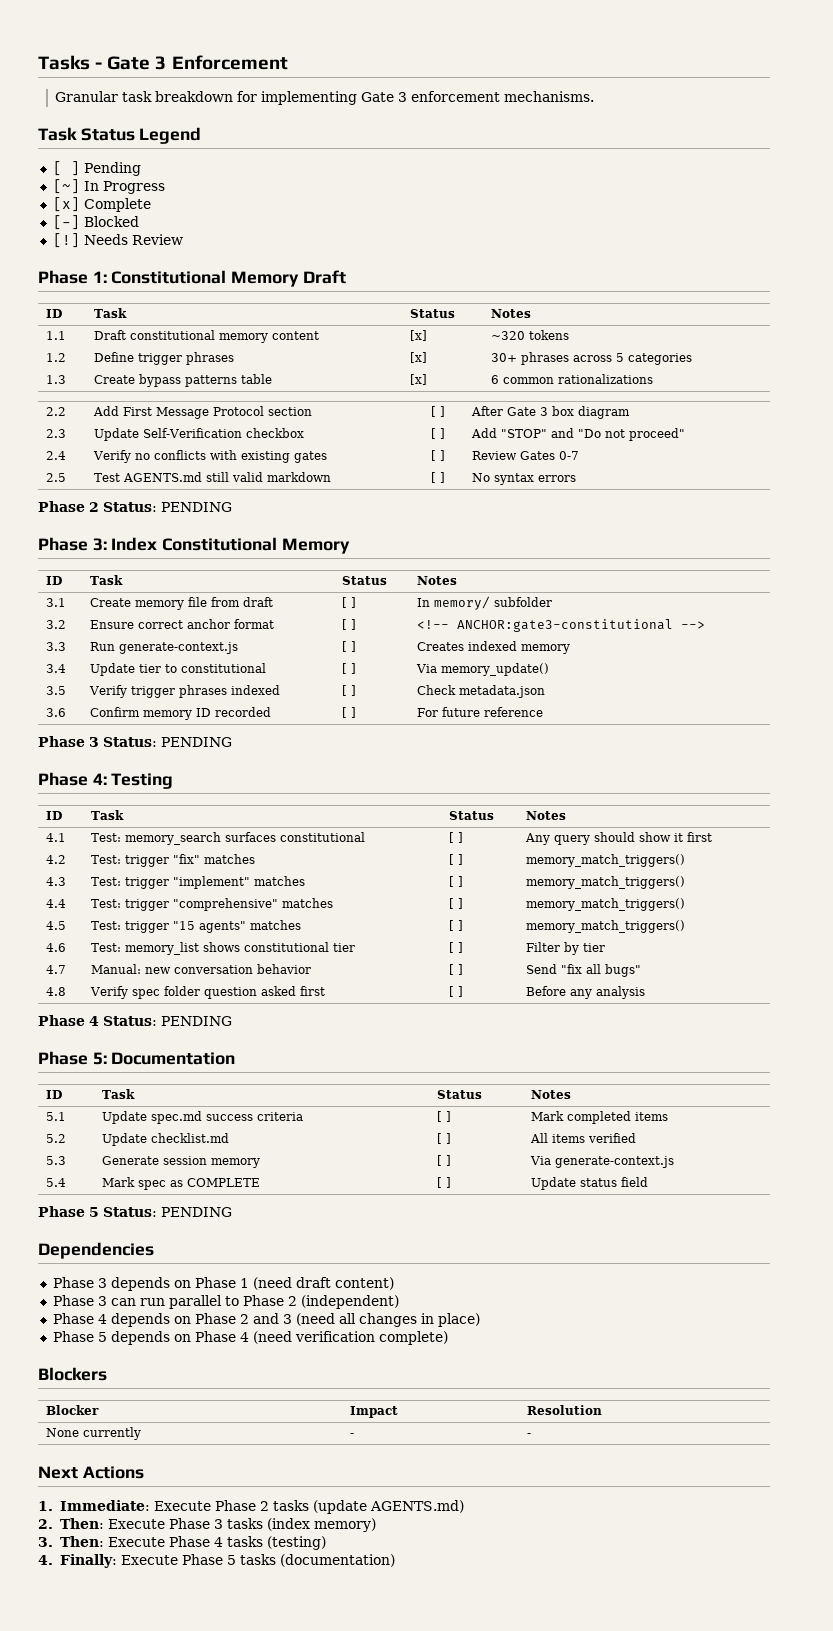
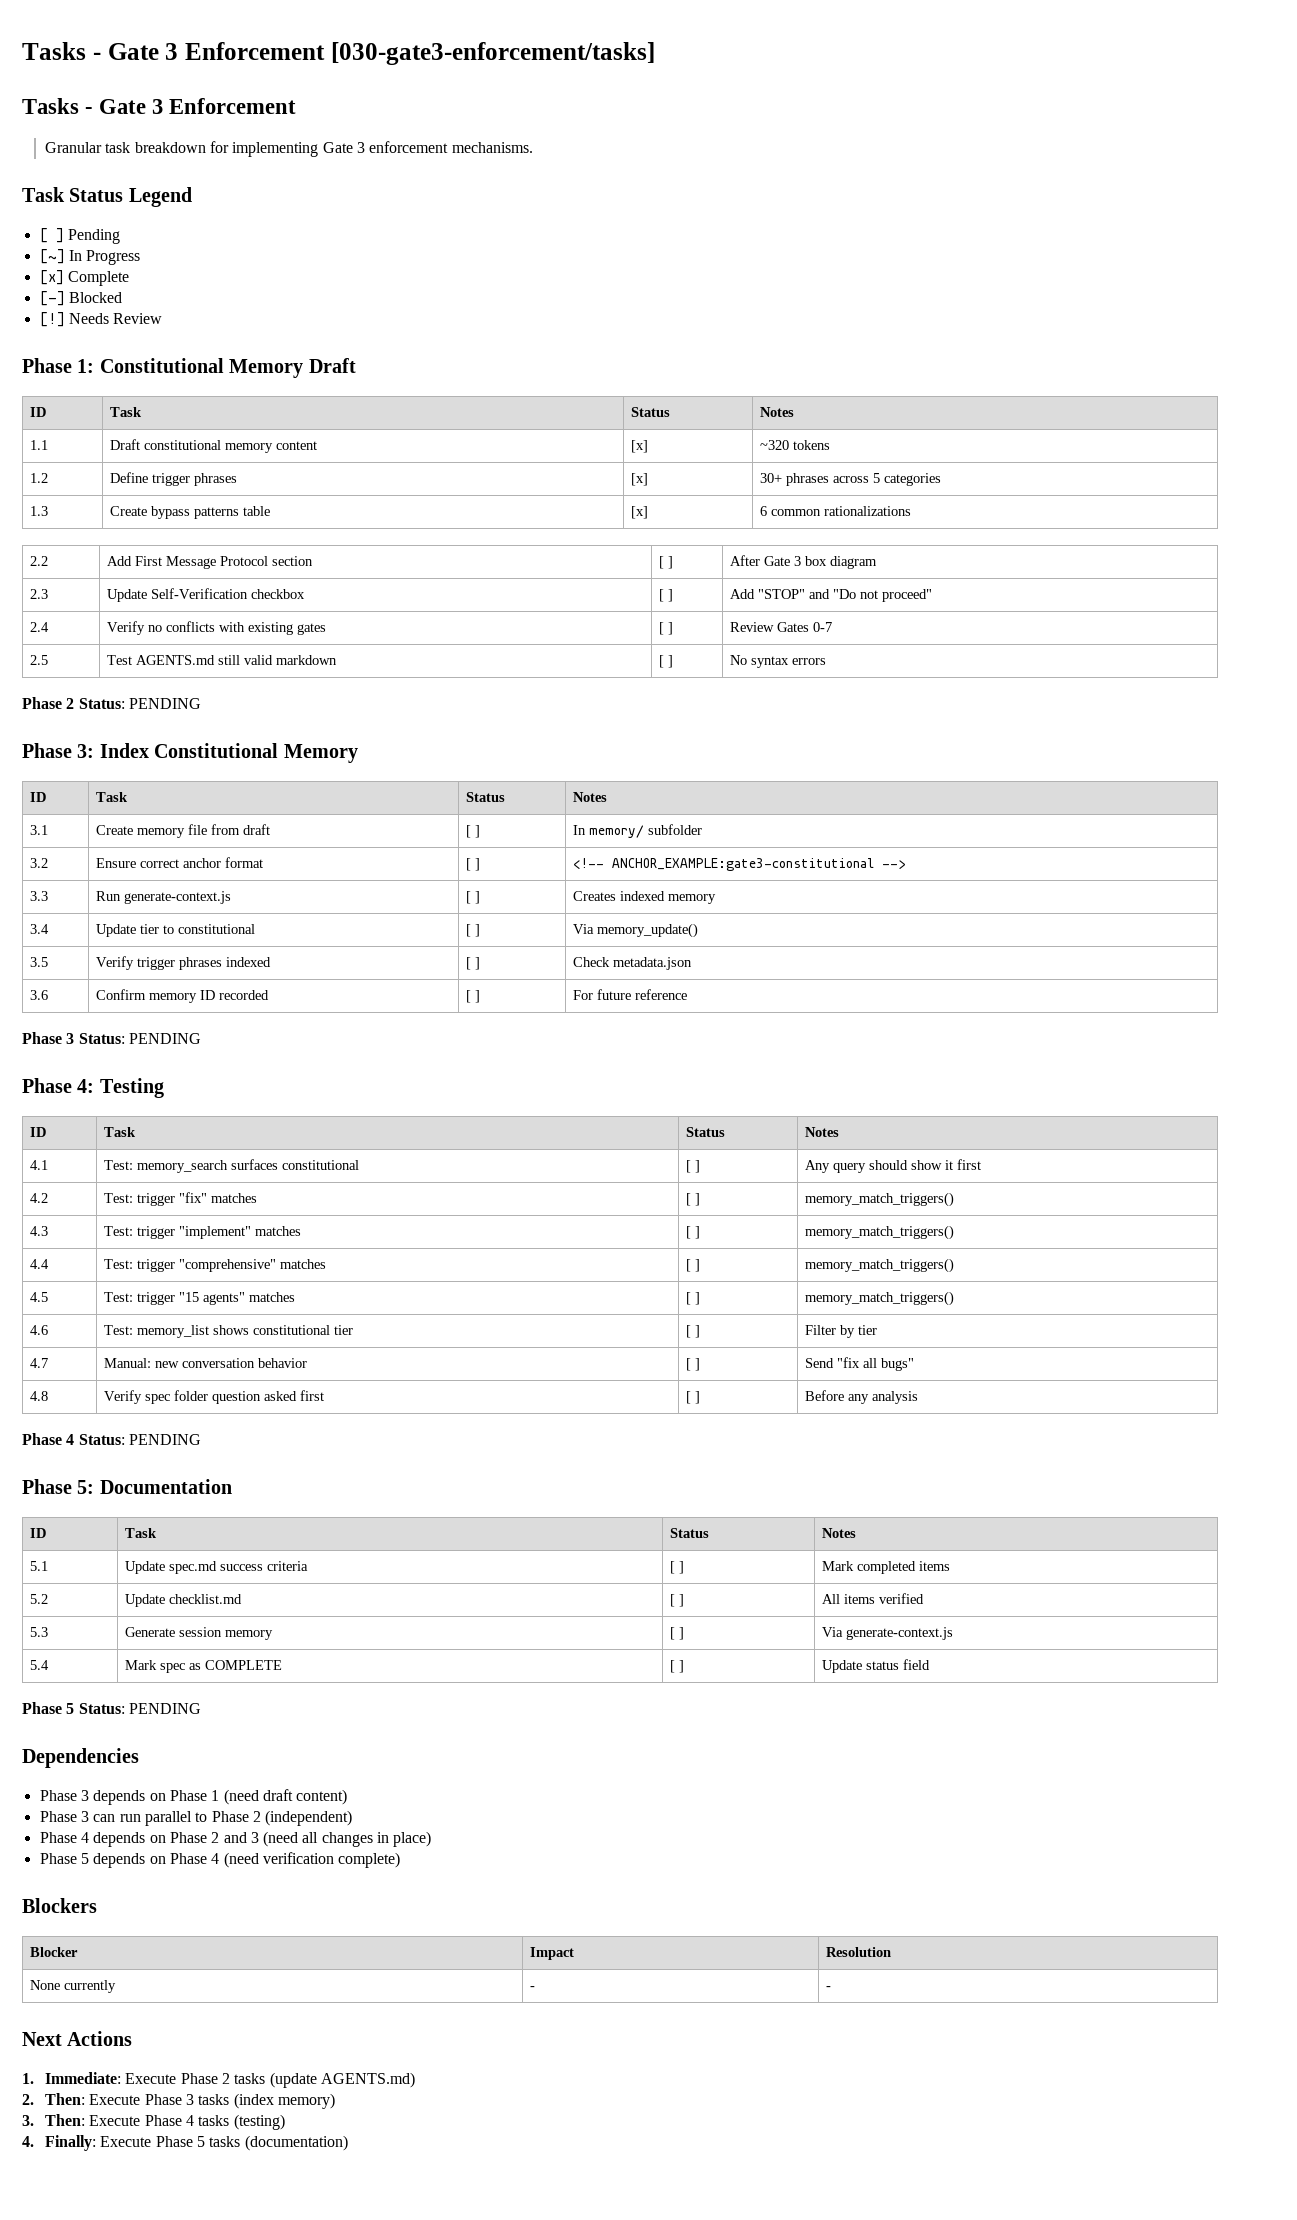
+ Tasks - Gate 3 Enforcement [030-gate3-enforcement/tasks]
- 3.2 | Ensure correct anchor format | [ ] | <!-- ANCHOR:gate3-constitutional -->
+ 3.2 | Ensure correct anchor format | [ ] | <!-- ANCHOR_EXAMPLE:gate3-constitutional -->

